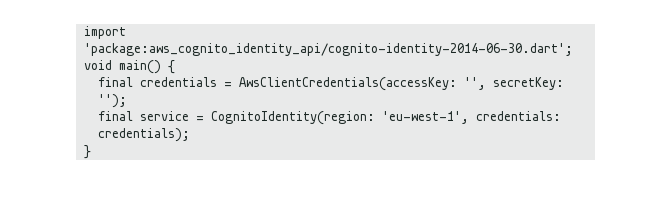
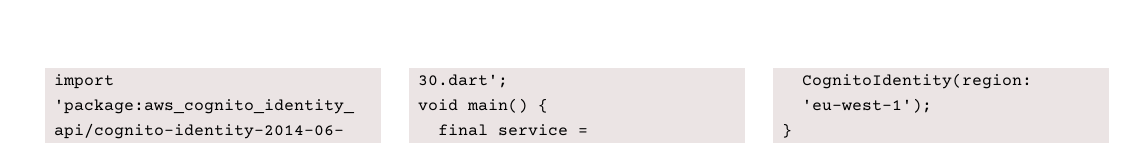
- final credentials = AwsClientCredentials(accessKey: '', secretKey: '');
- final service = CognitoIdentity(region: 'eu-west-1', credentials: credentials);
+ final service = CognitoIdentity(region: 'eu-west-1');

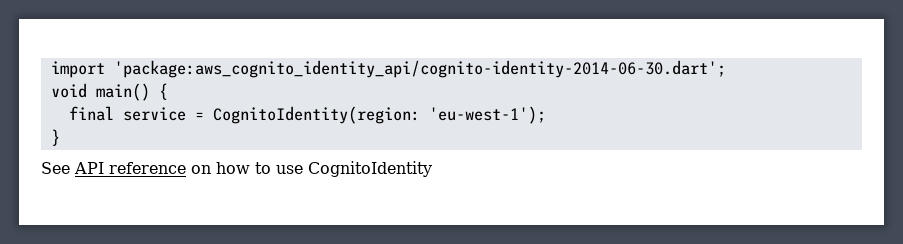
+ See API reference on how to use CognitoIdentity

